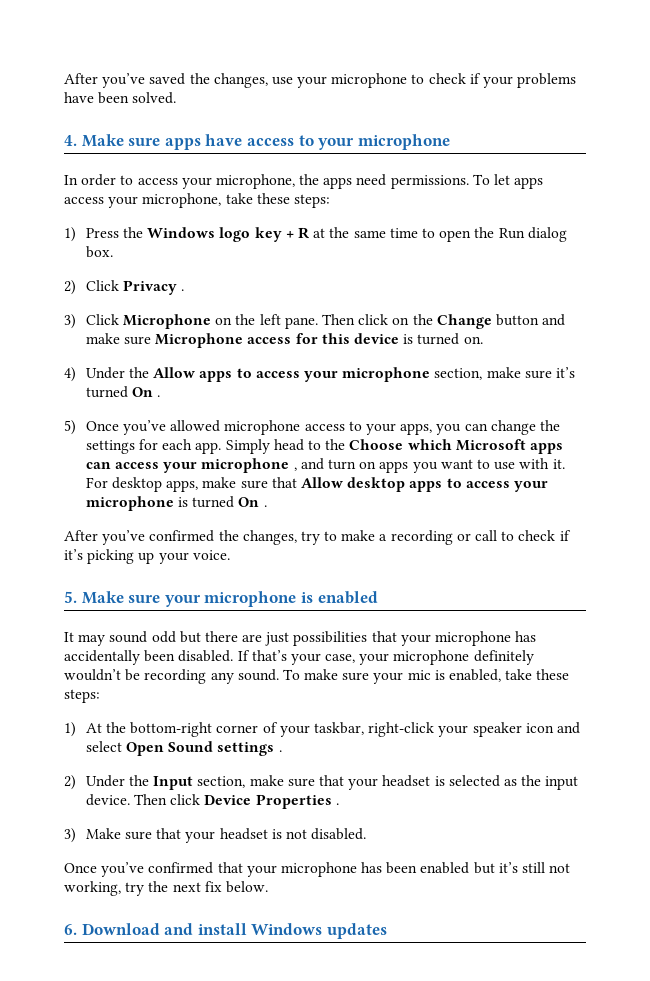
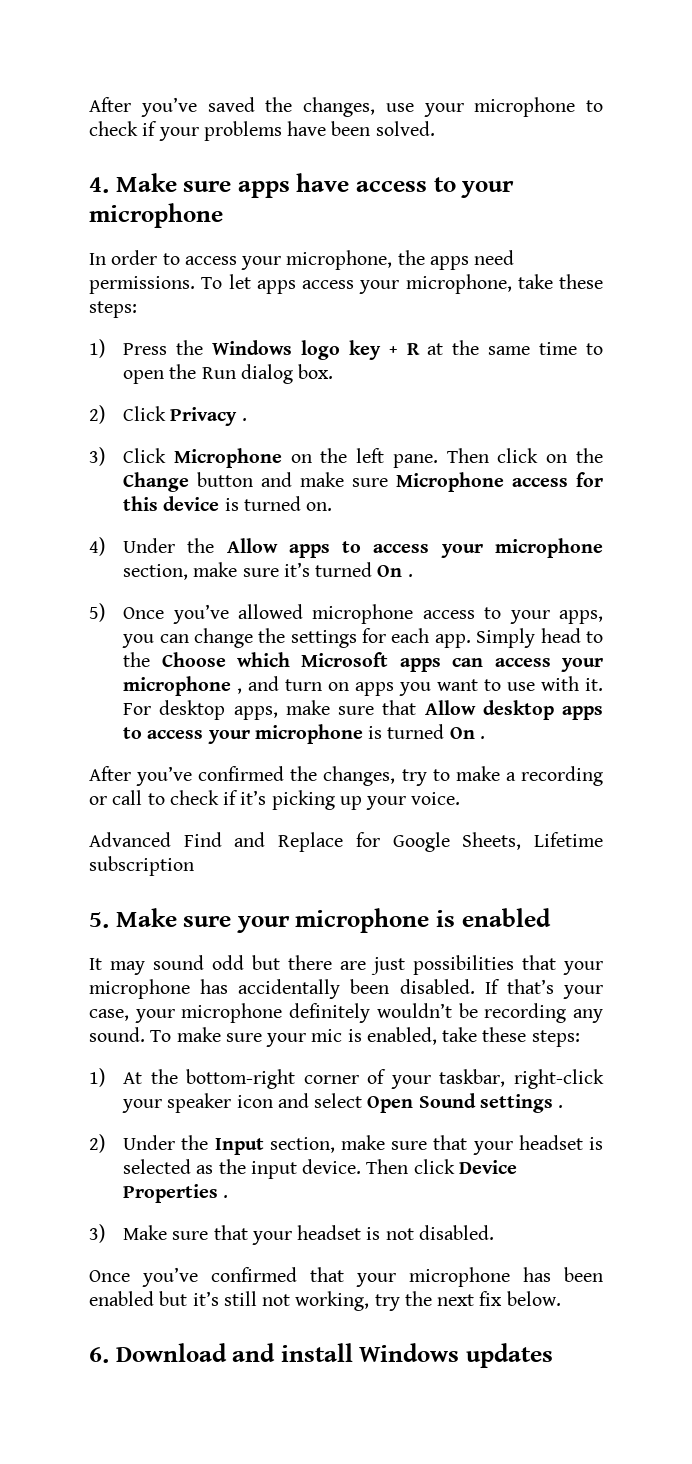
+ Advanced Find and Replace for Google Sheets, Lifetime subscription

